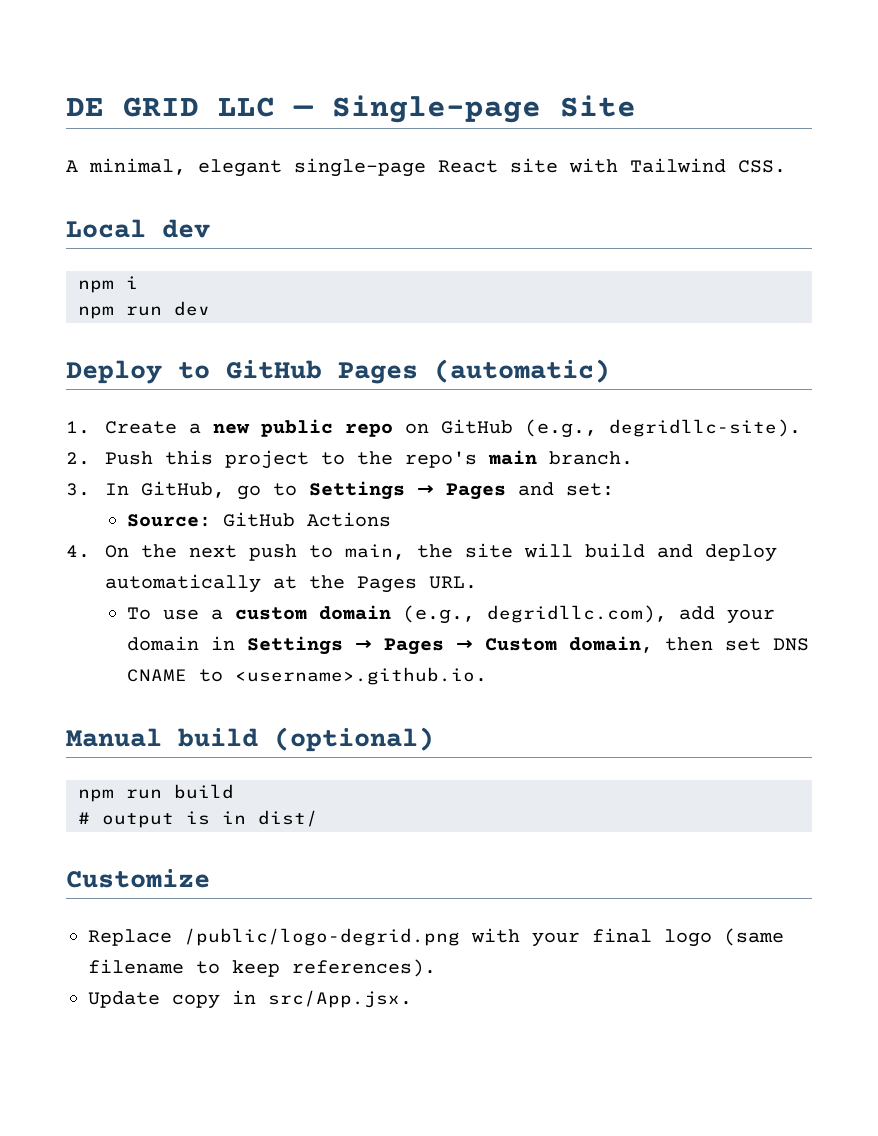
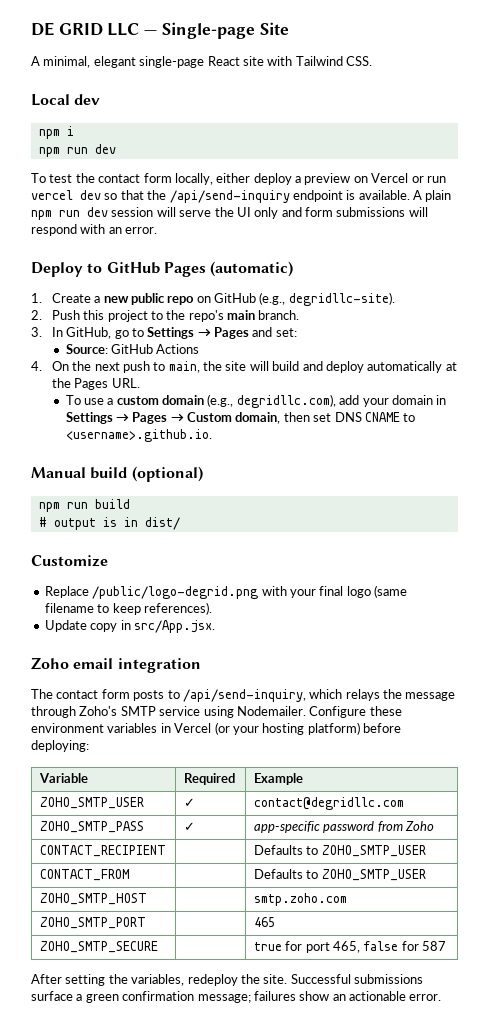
+ To test the contact form locally, either deploy a preview on Vercel or run vercel dev so that the /api/send-inquiry endpoint is available. A plain npm run dev session will serve the UI only and form submissions will respond with an error.
+ Zoho email integration
+ The contact form posts to /api/send-inquiry, which relays the message through Zoho's SMTP service using Nodemailer. Configure these environment variables in Vercel (or your hosting platform) before deploying:
+ Variable | Required | Example
+ ZOHO_SMTP_USER | ✓ | contact@degridllc.com
+ ZOHO_SMTP_PASS | ✓ | app-specific password from Zoho
+ CONTACT_RECIPIENT | | Defaults to ZOHO_SMTP_USER
+ CONTACT_FROM | | Defaults to ZOHO_SMTP_USER
+ ZOHO_SMTP_HOST | | smtp.zoho.com
+ ZOHO_SMTP_PORT | | 465
+ ZOHO_SMTP_SECURE | | true for port 465, false for 587
+ After setting the variables, redeploy the site. Successful submissions surface a green confirmation message; failures show an actionable error.

